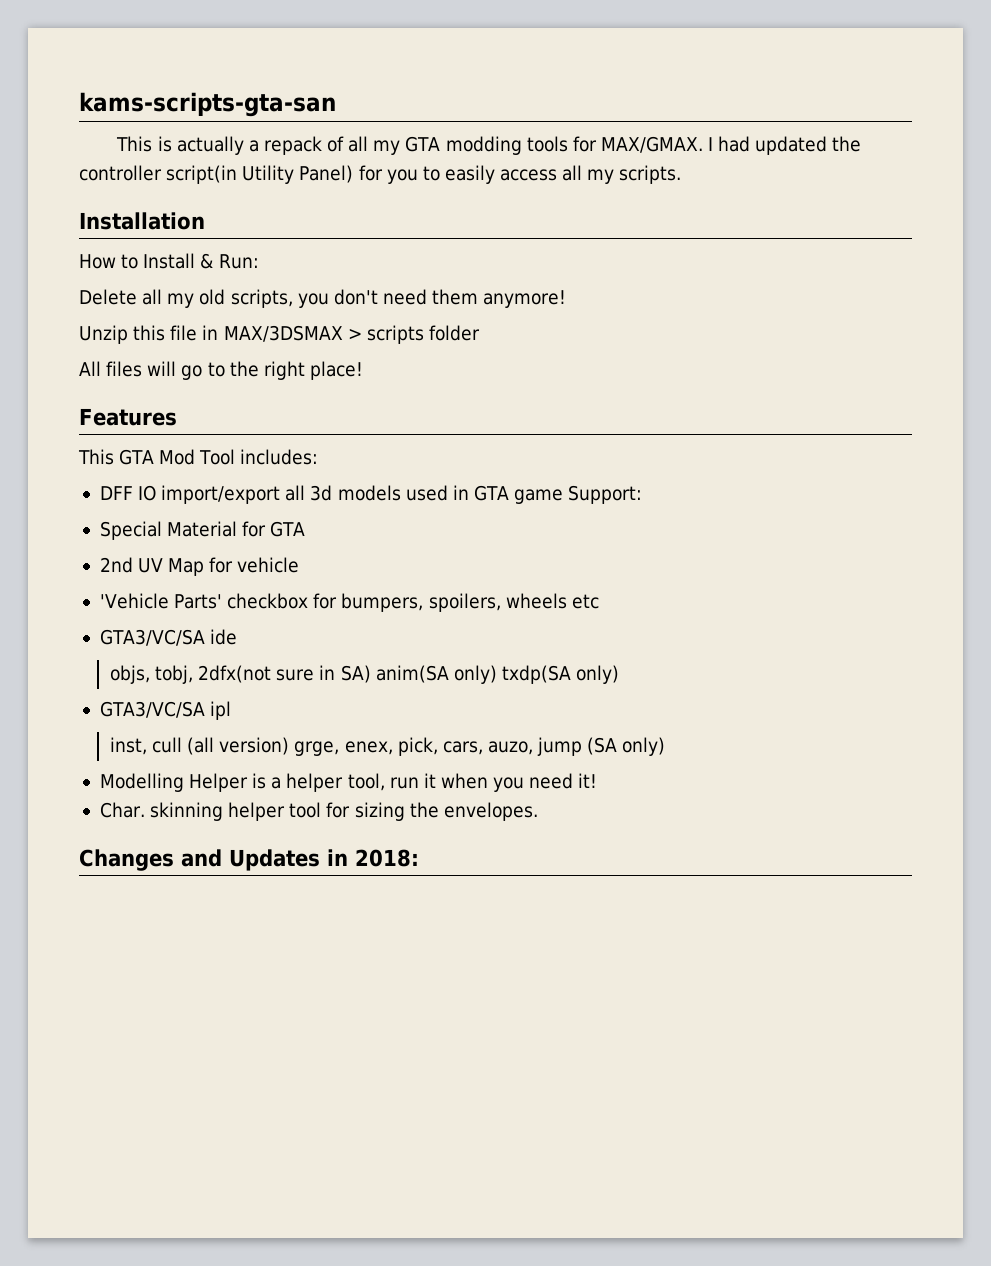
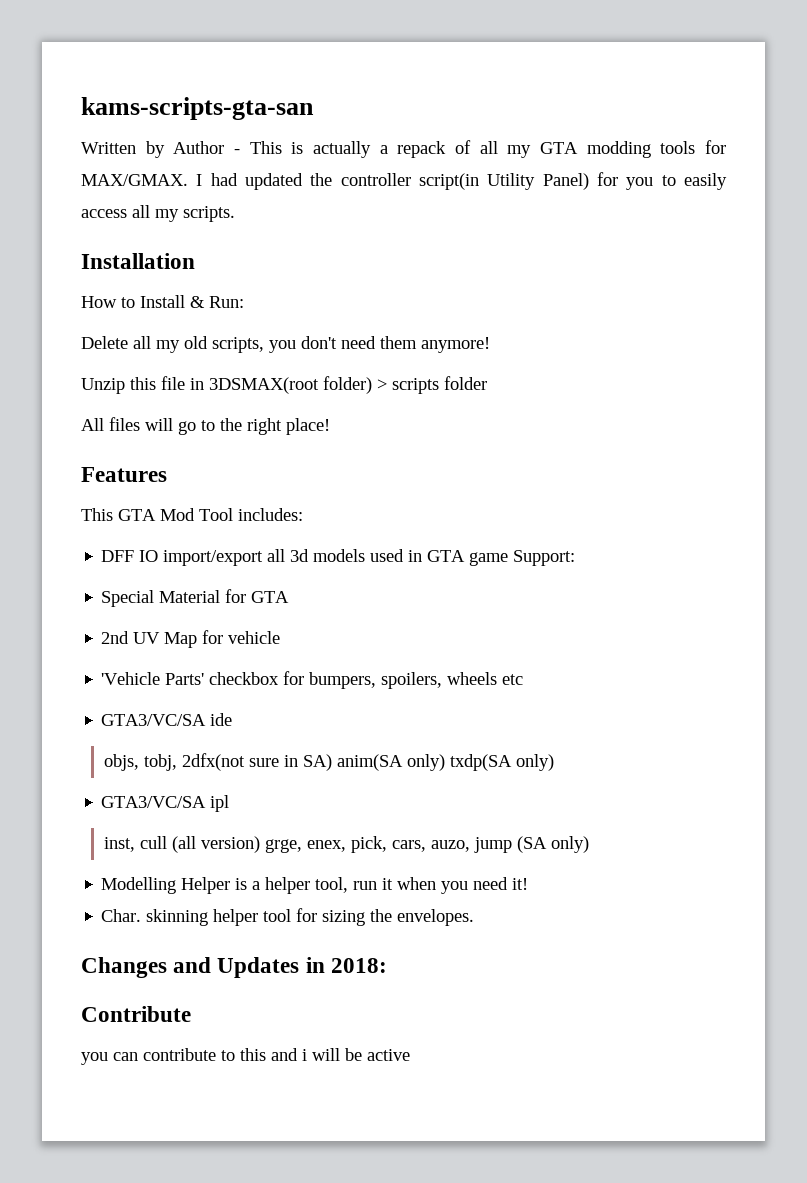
- This is actually a repack of all my GTA modding tools for MAX/GMAX.
+ Written by Author - This is actually a repack of all my GTA modding tools for MAX/GMAX.
- Unzip this file in MAX/3DSMAX > scripts folder
+ Unzip this file in 3DSMAX(root folder) > scripts folder
+ Contribute
+ you can contribute to this and i will be active

